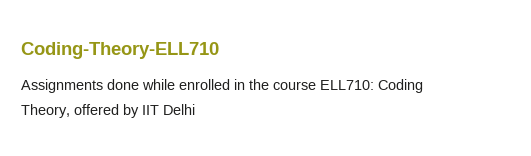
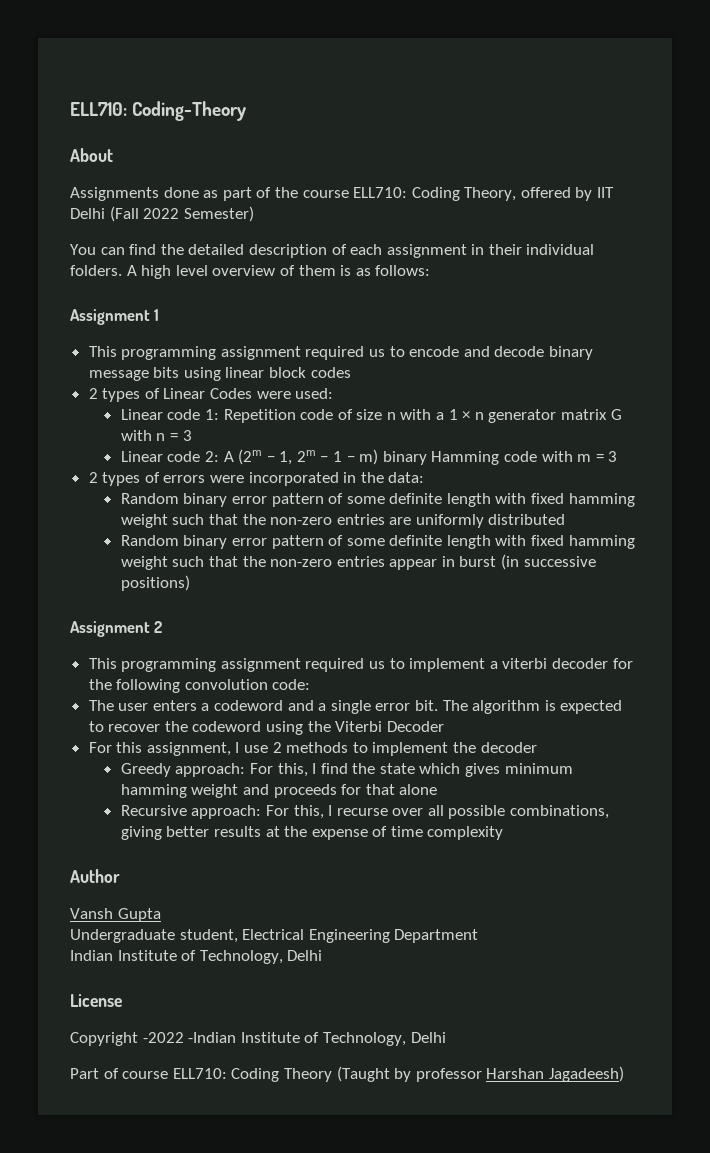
- Coding-Theory-ELL710
+ ELL710: Coding-Theory
+ About
- Assignments done while enrolled in the course ELL710: Coding Theory, offered by IIT Delhi
+ Assignments done as part of the course ELL710: Coding Theory, offered by IIT Delhi (Fall 2022 Semester)
+ You can find the detailed description of each assignment in their individual folders. A high level overview of them is as follows:
+ Assignment 1
+ This programming assignment required us to encode and decode binary message bits using linear block codes
+ 2 types of Linear Codes were used:
+ Linear code 1: Repetition code of size n with a 1 × n generator matrix G with n = 3
+ Linear code 2: A (2m − 1, 2m − 1 − m) binary Hamming code with m = 3
+ 2 types of errors were incorporated in the data:
+ Random binary error pattern of some definite length with fixed hamming weight such that the non-zero entries are uniformly distributed
+ Random binary error pattern of some definite length with fixed hamming weight such that the non-zero entries appear in burst (in successive positions)
+ Assignment 2
+ This programming assignment required us to implement a viterbi decoder for the following convolution code:
+ The user enters a codeword and a single error bit. The algorithm is expected to recover the codeword using the Viterbi Decoder
+ For this assignment, I use 2 methods to implement the decoder
+ Greedy approach: For this, I find the state which gives minimum hamming weight and proceeds for that alone
+ Recursive approach: For this, I recurse over all possible combinations, giving better results at the expense of time complexity
+ Author
+ Vansh Gupta
+ Undergraduate student, Electrical Engineering Department
+ Indian Institute of Technology, Delhi
+ License
+ Copyright -2022 -Indian Institute of Technology, Delhi
+ Part of course ELL710: Coding Theory (Taught by professor Harshan Jagadeesh)

